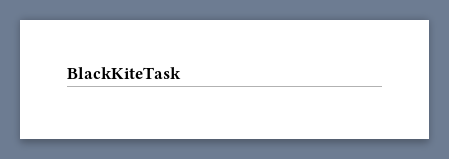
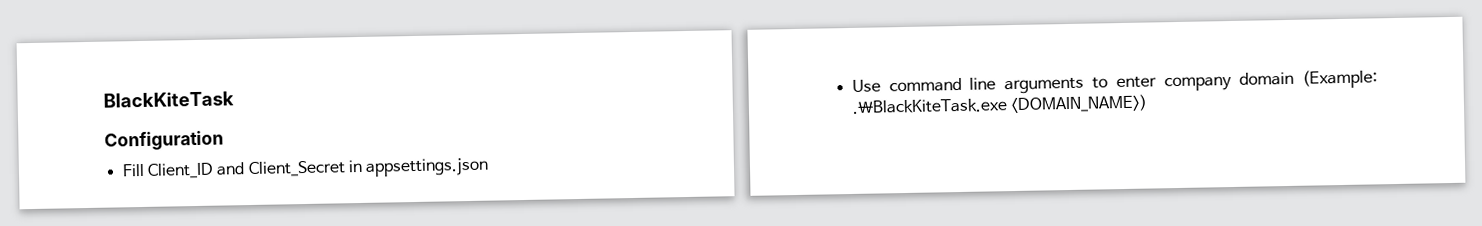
+ Configuration
+ Fill Client_ID and Client_Secret in appsettings.json
+ Use command line arguments to enter company domain (Example: .\BlackKiteTask.exe <DOMAIN_NAME>)

